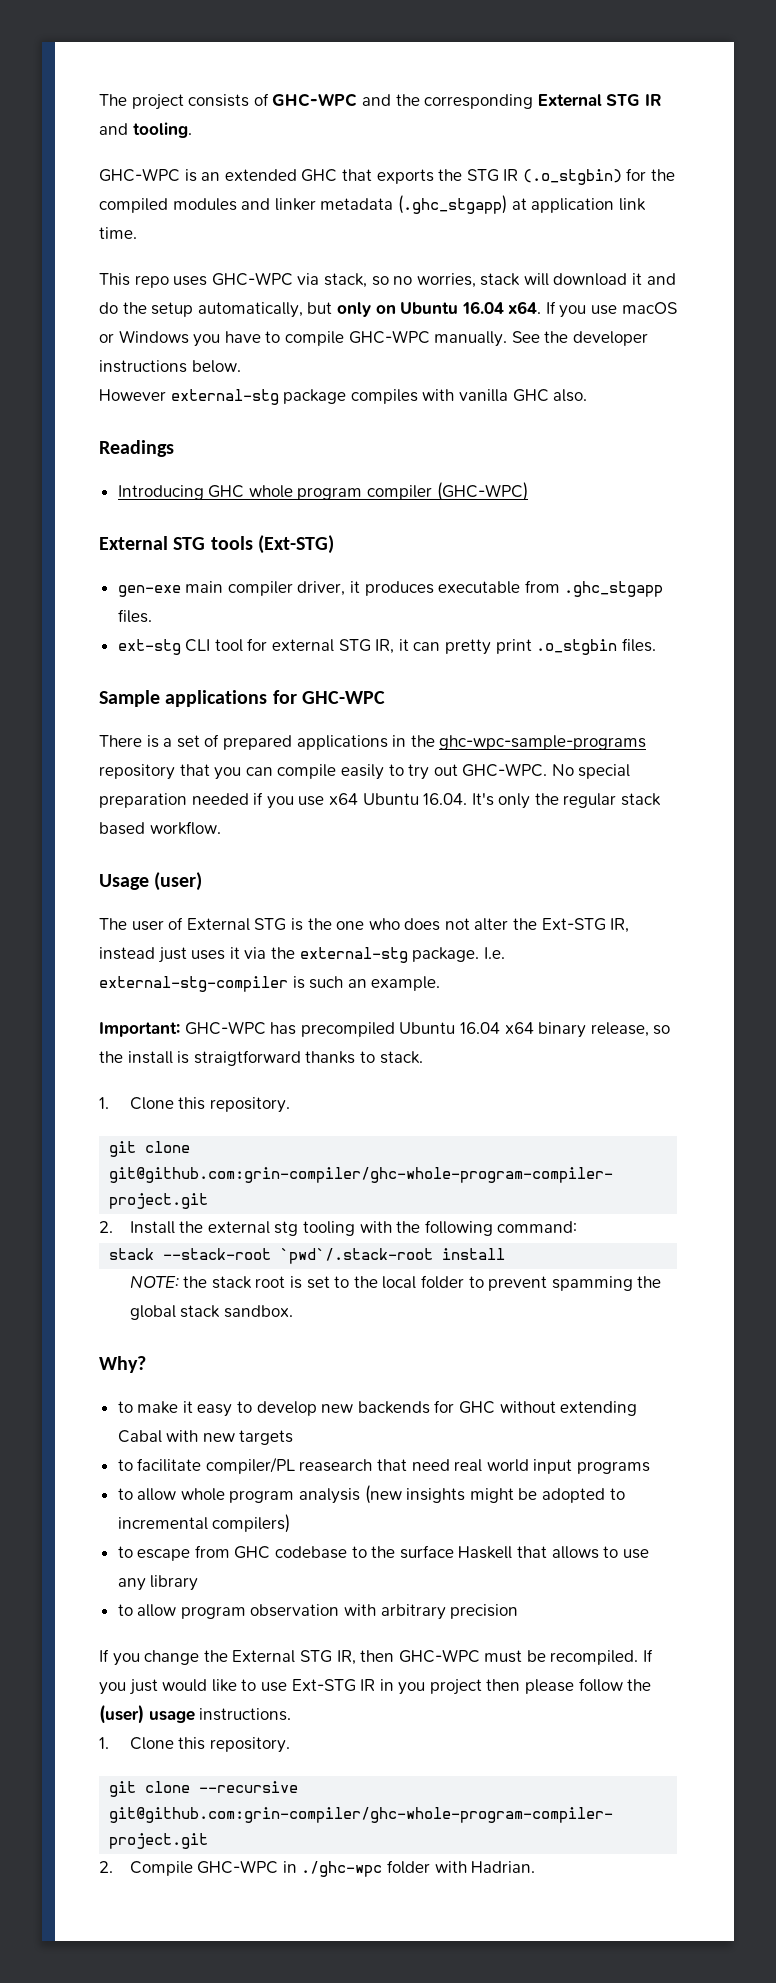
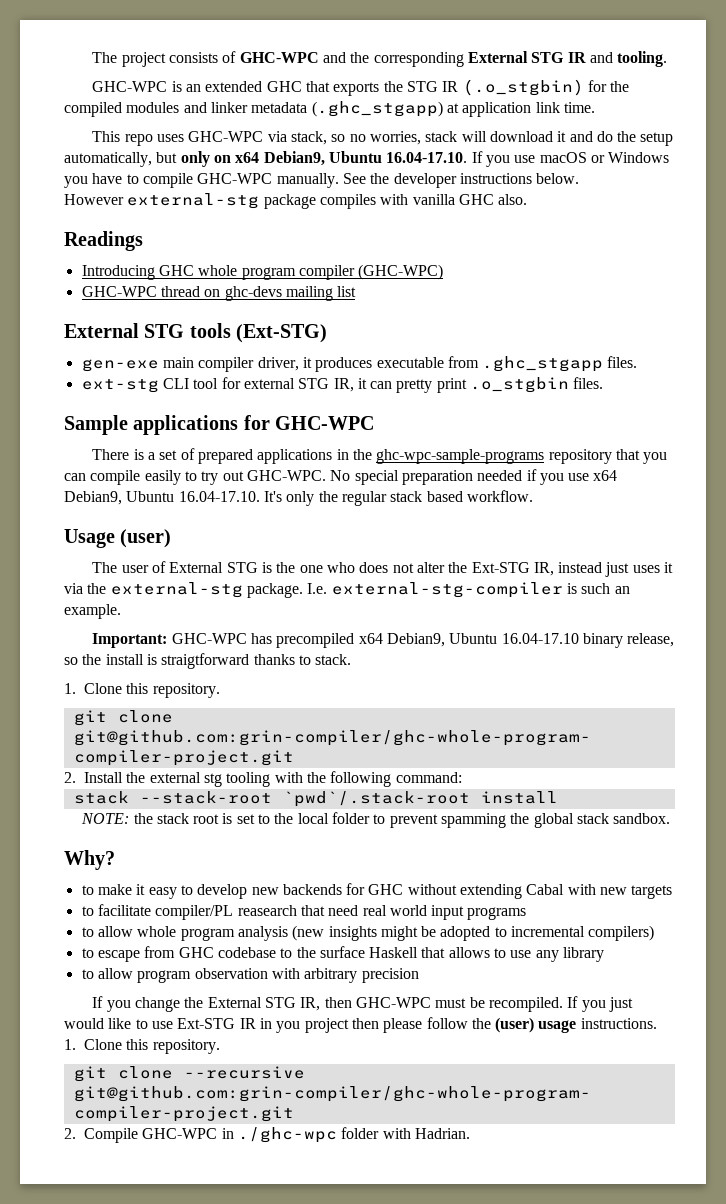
- This repo uses GHC-WPC via stack, so no worries, stack will download it and do the setup automatically, but only on Ubuntu 16.04 x64. If you use macOS or Windows you have to compile GHC-WPC manually.
+ This repo uses GHC-WPC via stack, so no worries, stack will download it and do the setup automatically, but only on x64 Debian9, Ubuntu 16.04-17.10. If you use macOS or Windows you have to compile GHC-WPC manually.
+ GHC-WPC thread on ghc-devs mailing list
- No special preparation needed if you use x64 Ubuntu 16.04. It's only the regular stack based workflow.
+ No special preparation needed if you use x64 Debian9, Ubuntu 16.04-17.10. It's only the regular stack based workflow.
- Important: GHC-WPC has precompiled Ubuntu 16.04 x64 binary release, so the install is straigtforward thanks to stack.
+ Important: GHC-WPC has precompiled x64 Debian9, Ubuntu 16.04-17.10 binary release, so the install is straigtforward thanks to stack.

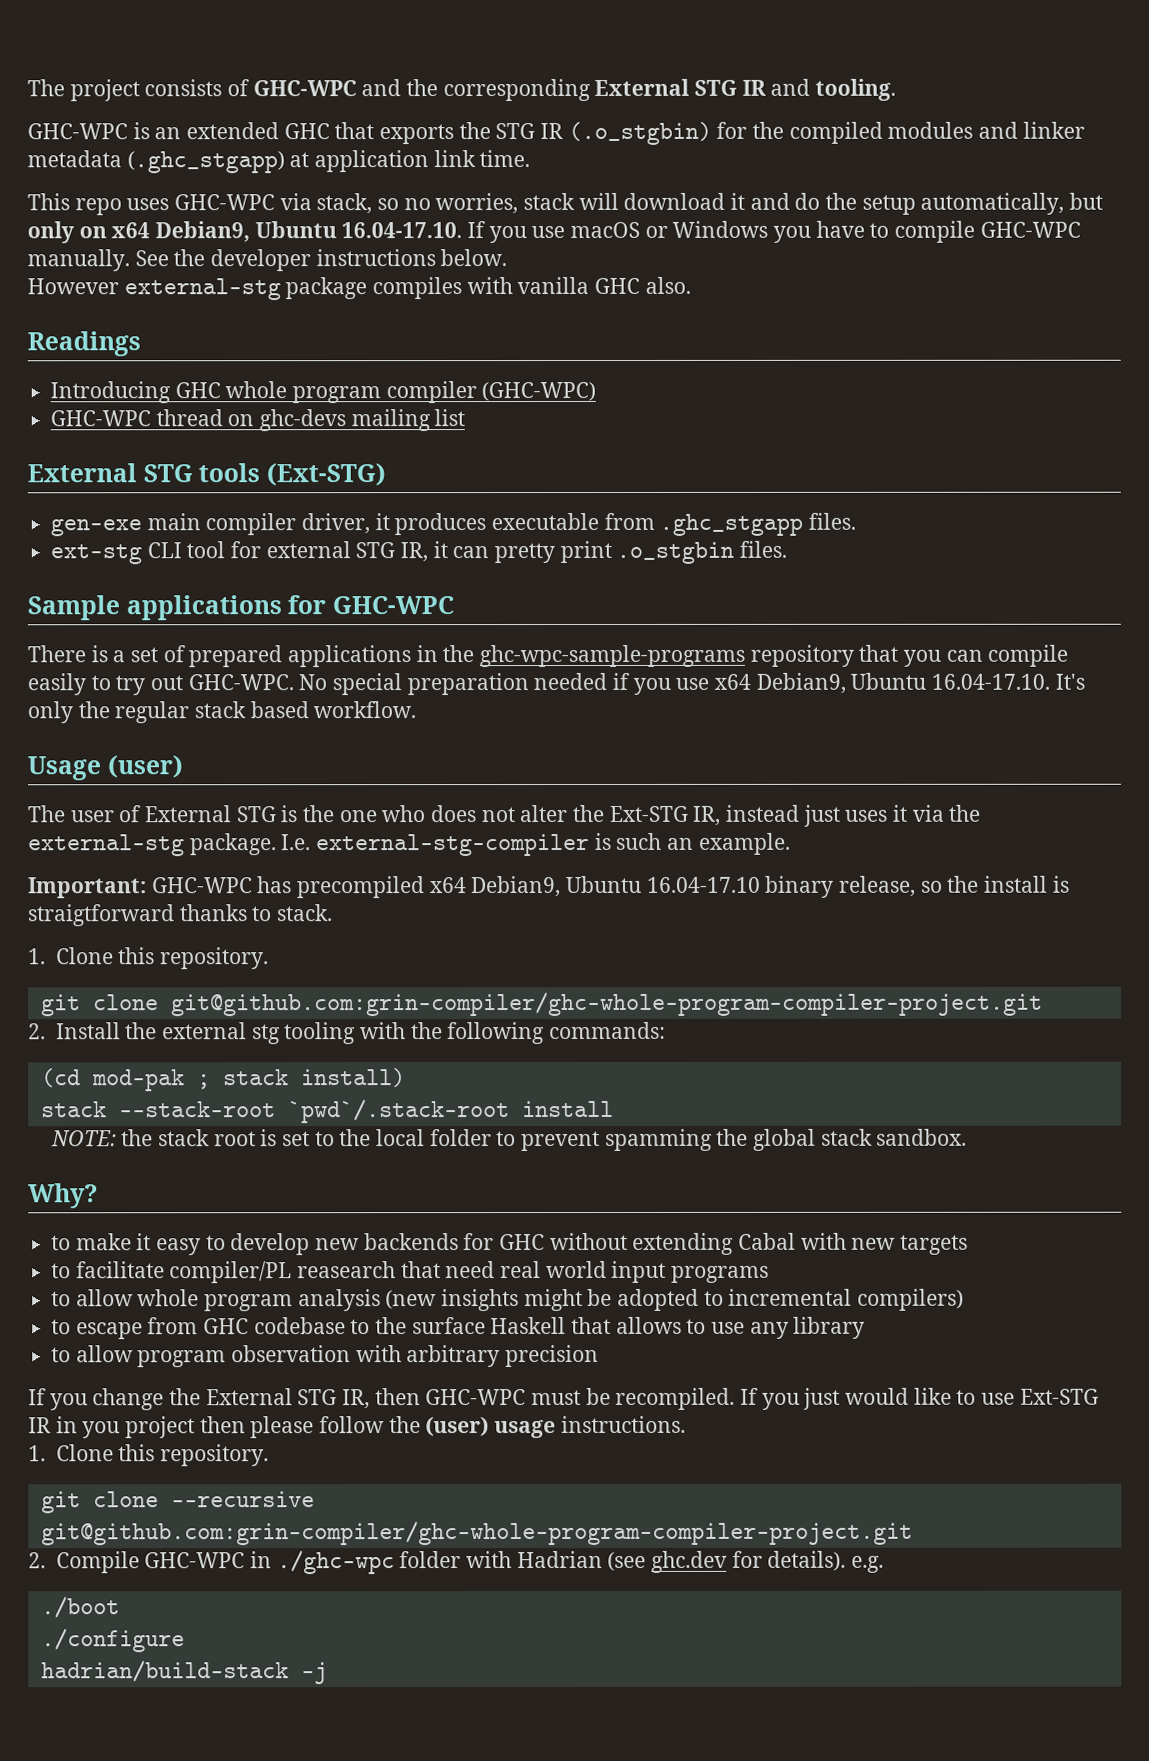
- 2. Install the external stg tooling with the following command:
+ 2. Install the external stg tooling with the following commands:
+ (cd mod-pak ; stack install)
- 2. Compile GHC-WPC in ./ghc-wpc folder with Hadrian.
+ 2. Compile GHC-WPC in ./ghc-wpc folder with Hadrian (see ghc.dev for details). e.g.
+ ./boot
+ ./configure
+ hadrian/build-stack -j

